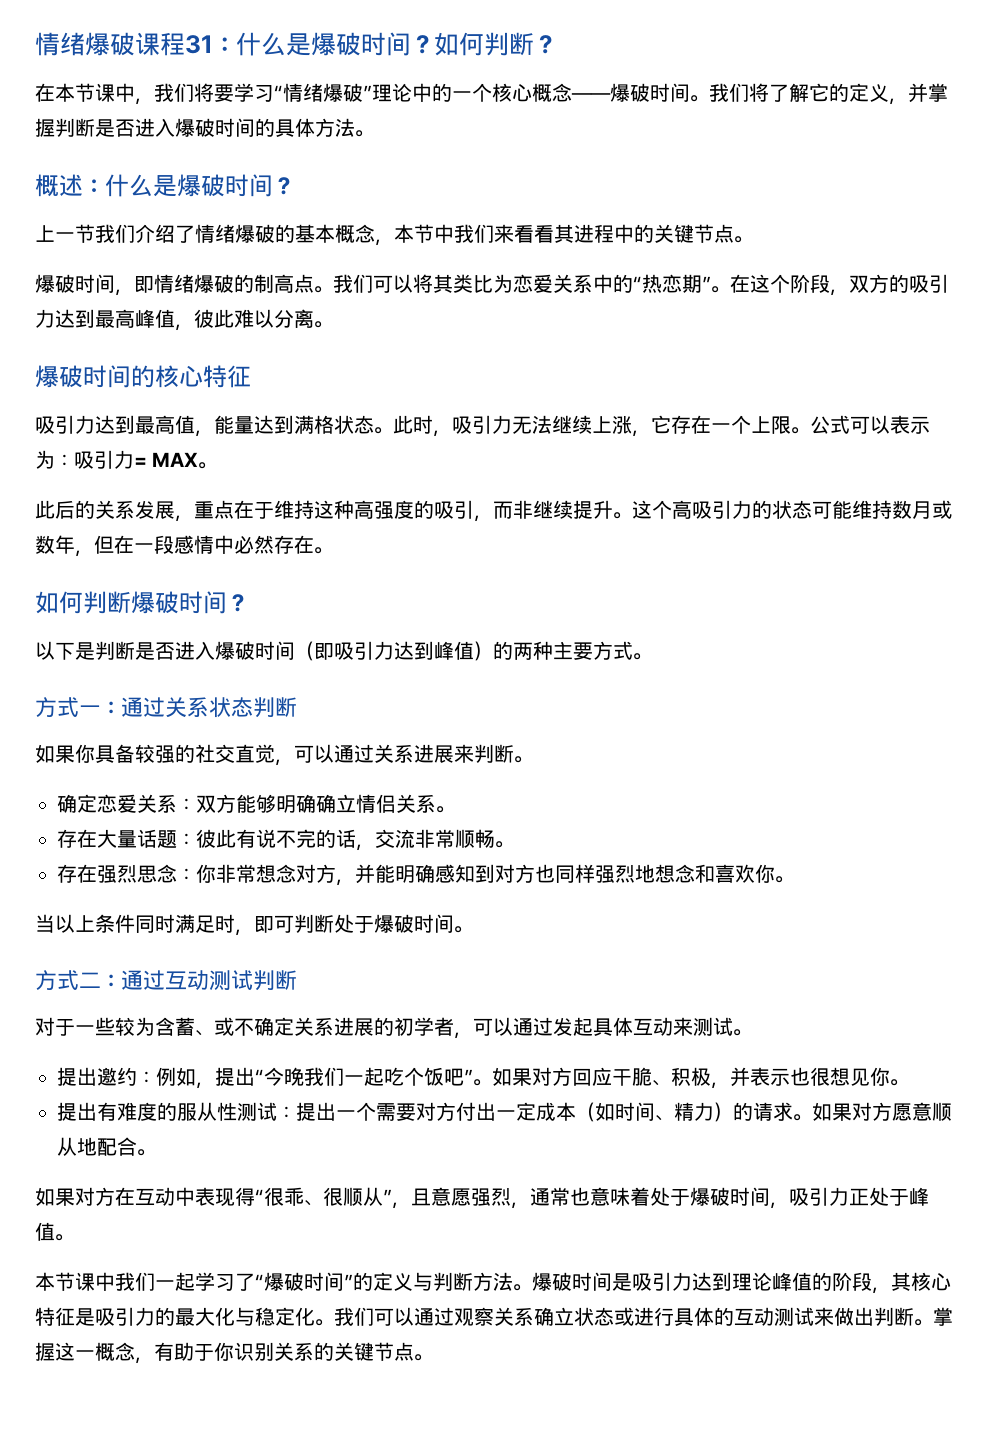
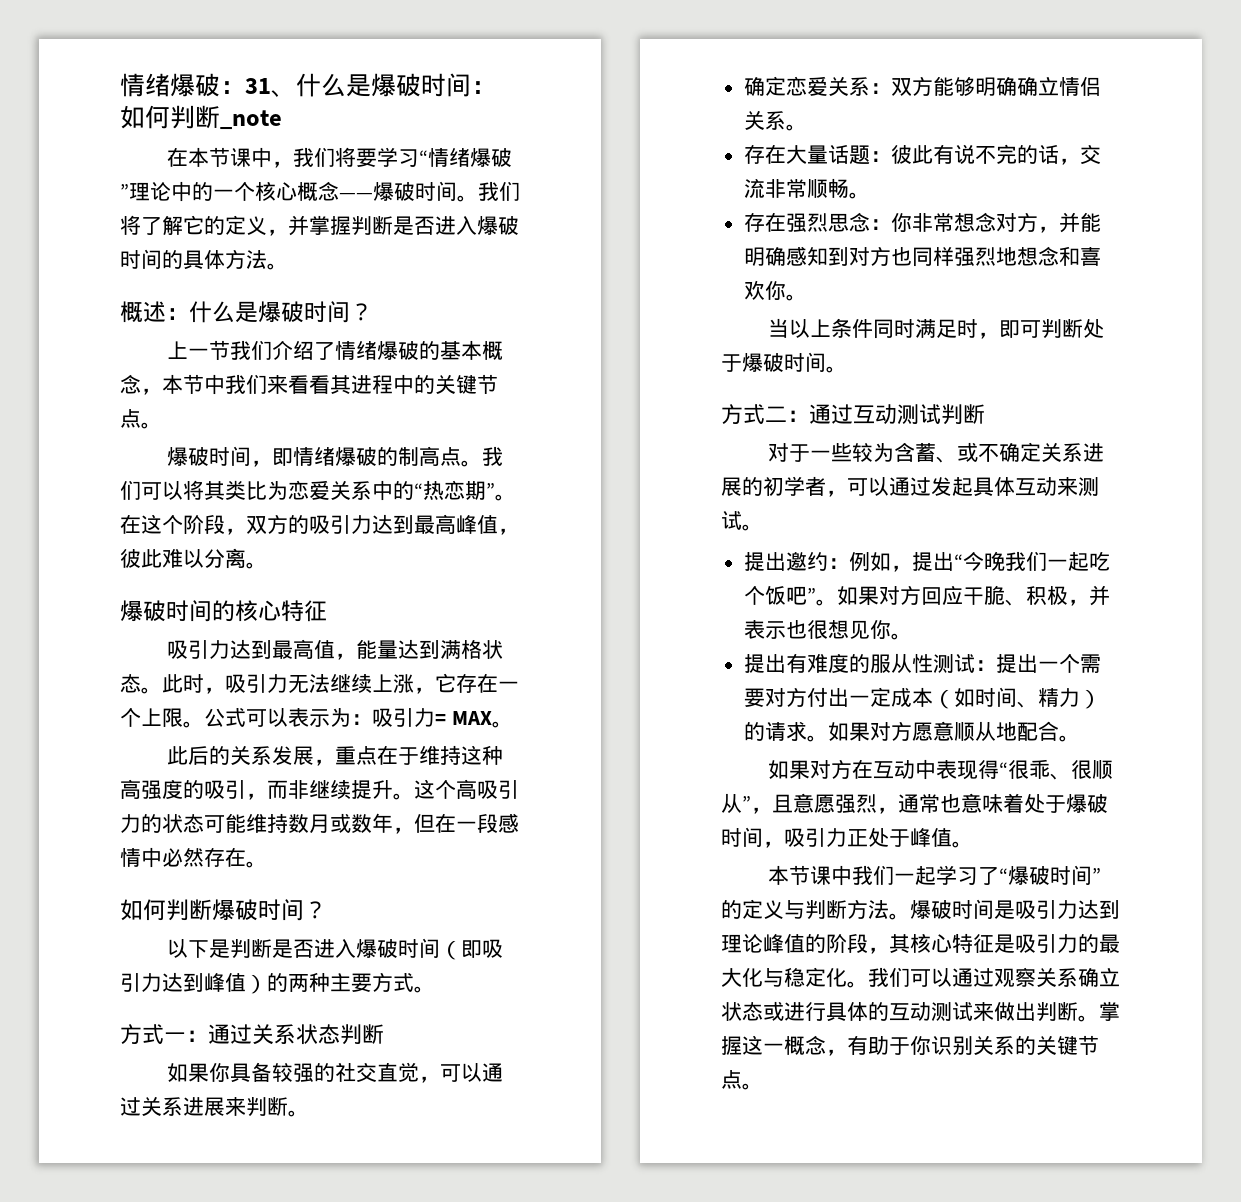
- 情绪爆破课程31：什么是爆破时间？如何判断？
+ 情绪爆破：31、什么是爆破时间：如何判断_note

